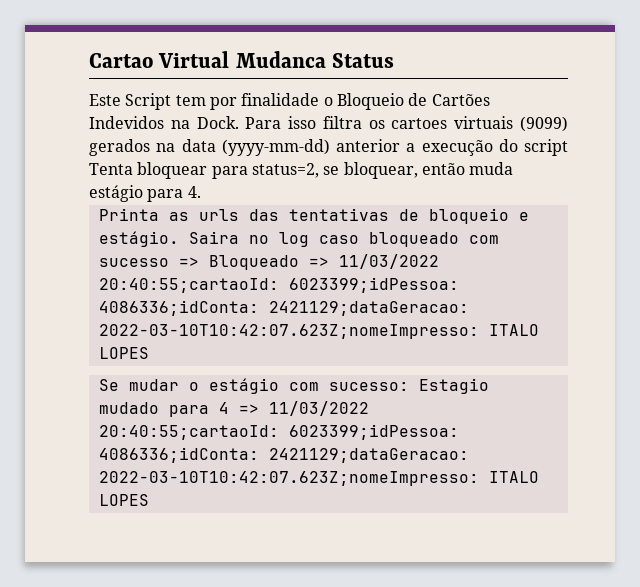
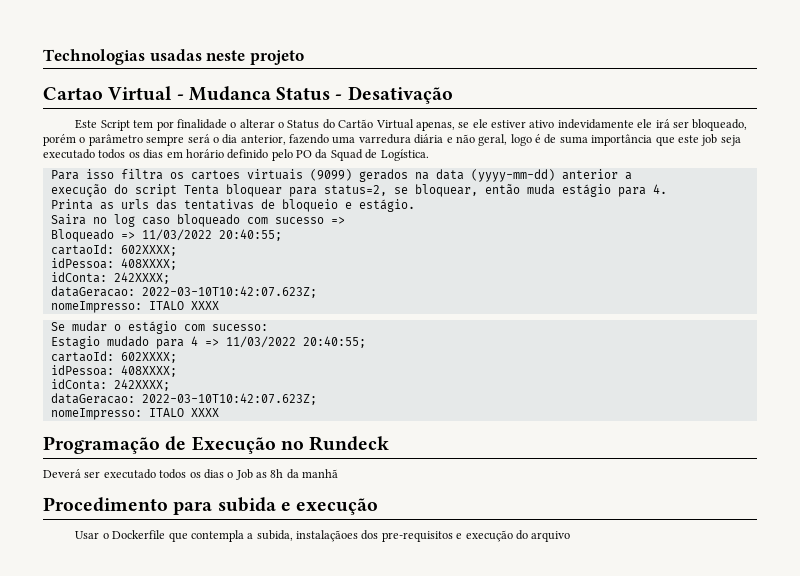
+ Technologias usadas neste projeto
- Cartao Virtual Mudanca Status
+ Cartao Virtual - Mudanca Status - Desativação
- Este Script tem por finalidade o Bloqueio de Cartões Indevidos na Dock. Para isso filtra os cartoes virtuais (9099) gerados na data (yyyy-mm-dd) anterior a execução do script Tenta bloquear para status=2, se bloquear, então muda estágio para 4.
+ Este Script tem por finalidade o alterar o Status do Cartão Virtual apenas, se ele estiver ativo indevidamente ele irá ser bloqueado, porém o parâmetro sempre será o dia anterior, fazendo uma varredura diária e não geral, logo é de suma importância que este job seja executado todos os dias em horário definido pelo PO da Squad de Logística.
+ Para isso filtra os cartoes virtuais (9099) gerados na data (yyyy-mm-dd) anterior a
+ execução do script Tenta bloquear para status=2, se bloquear, então muda estágio para 4.
- Printa as urls das tentativas de bloqueio e estágio. Saira no log caso bloqueado com sucesso => Bloqueado => 11/03/2022 20:40:55;cartaoId: 6023399;idPessoa: 4086336;idConta: 2421129;dataGeracao: 2022-03-10T10:42:07.623Z;nomeImpresso: ITALO LOPES
+ Printa as urls das tentativas de bloqueio e estágio.
+ Saira no log caso bloqueado com sucesso =>
+ Bloqueado => 11/03/2022 20:40:55;
+ cartaoId: 602XXXX;
+ idPessoa: 408XXXX;
+ idConta: 242XXXX;
+ dataGeracao: 2022-03-10T10:42:07.623Z;
+ nomeImpresso: ITALO XXXX
- Se mudar o estágio com sucesso: Estagio mudado para 4 => 11/03/2022 20:40:55;cartaoId: 6023399;idPessoa: 4086336;idConta: 2421129;dataGeracao: 2022-03-10T10:42:07.623Z;nomeImpresso: ITALO LOPES
+ Se mudar o estágio com sucesso:
+ Estagio mudado para 4 => 11/03/2022 20:40:55;
+ cartaoId: 602XXXX;
+ idPessoa: 408XXXX;
+ idConta: 242XXXX;
+ dataGeracao: 2022-03-10T10:42:07.623Z;
+ nomeImpresso: ITALO XXXX
+ Programação de Execução no Rundeck
+ Deverá ser executado todos os dias o Job as 8h da manhã
+ Procedimento para subida e execução
+ Usar o Dockerfile que contempla a subida, instalaçãoes dos pre-requisitos e execução do arquivo

